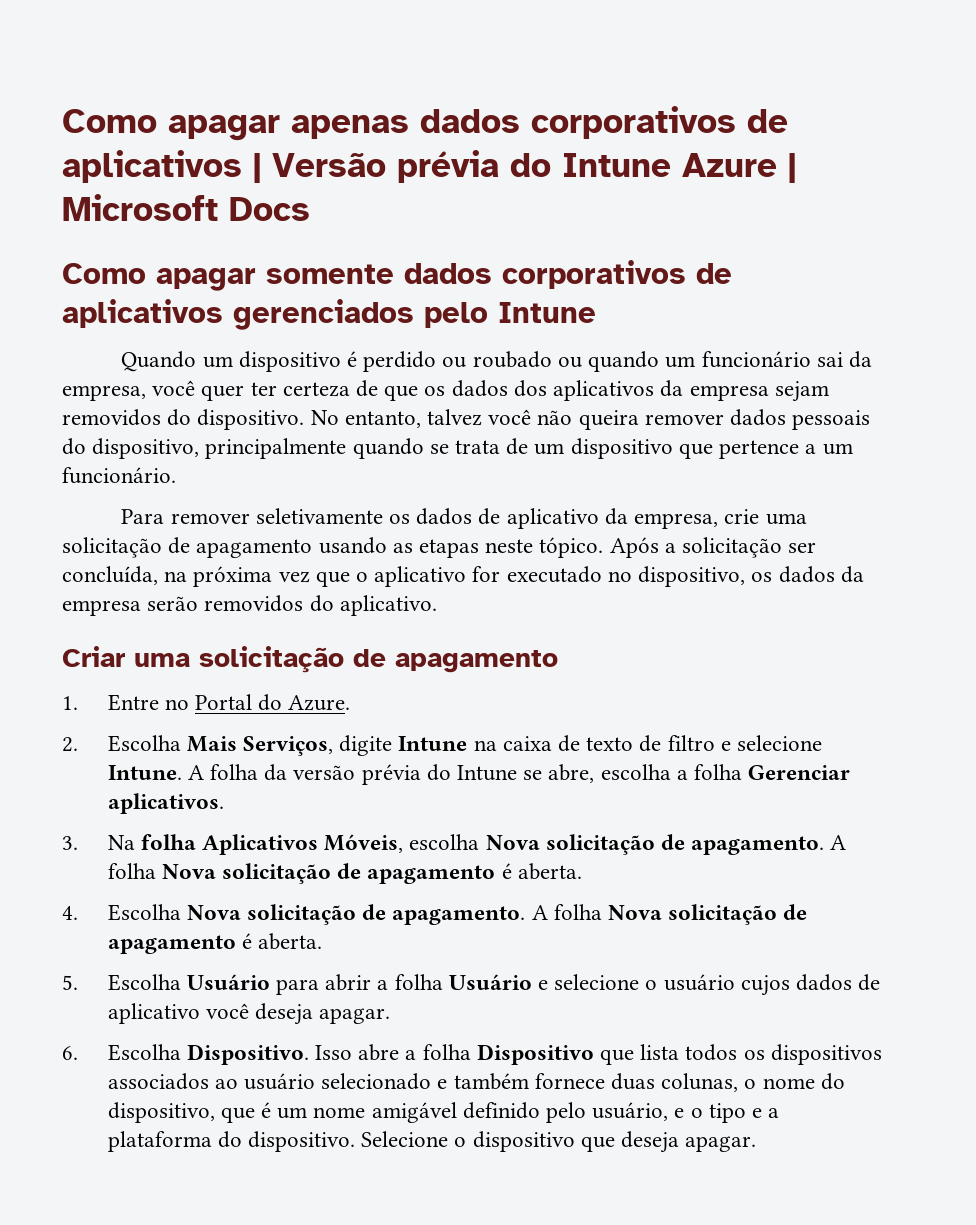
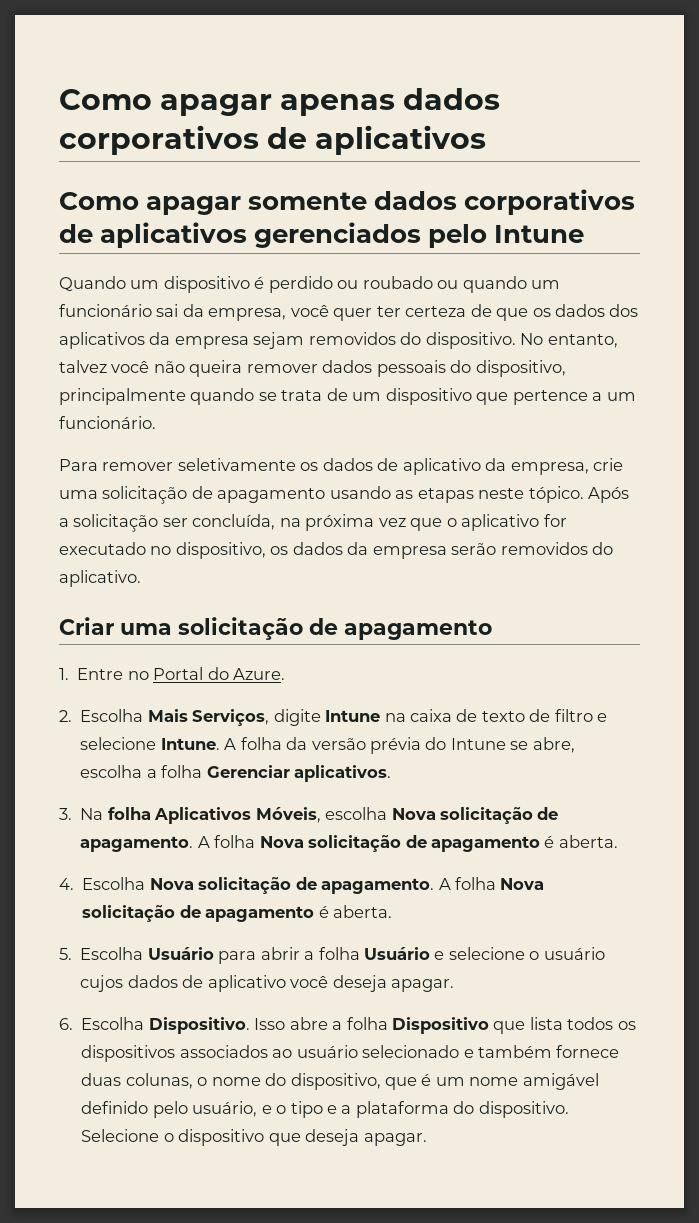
- Como apagar apenas dados corporativos de aplicativos | Versão prévia do Intune Azure | Microsoft Docs
+ Como apagar apenas dados corporativos de aplicativos

